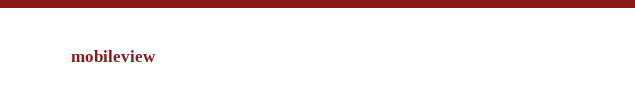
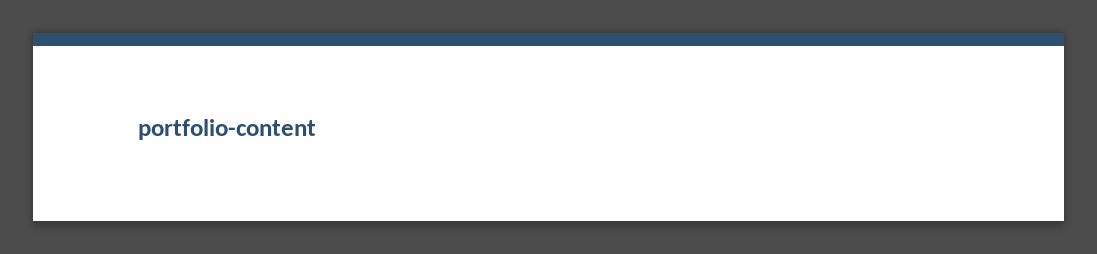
- mobileview
+ portfolio-content

